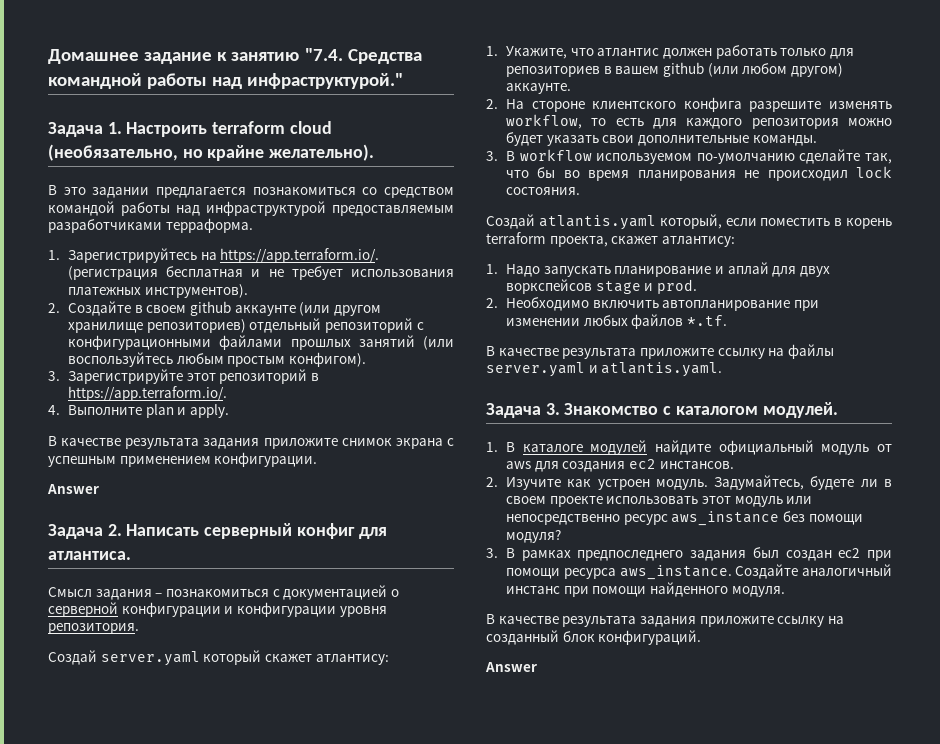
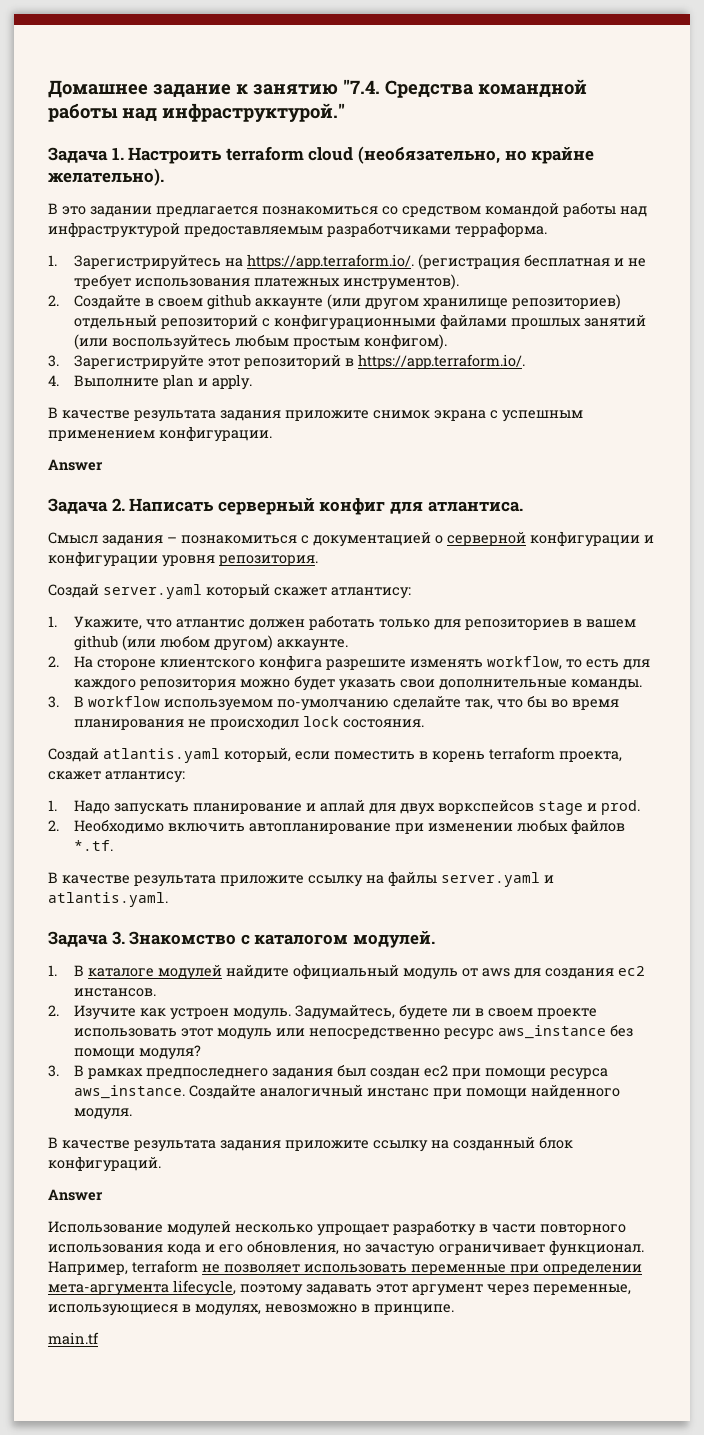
+ Использование модулей несколько упрощает разработку в части повторного использования кода и его обновления, но зачастую ограничивает функционал. Например, terraform не позволяет использовать переменные при определении мета-аргумента lifecycle, поэтому задавать этот аргумент через переменные, использующиеся в модулях, невозможно в принципе.
+ main.tf

